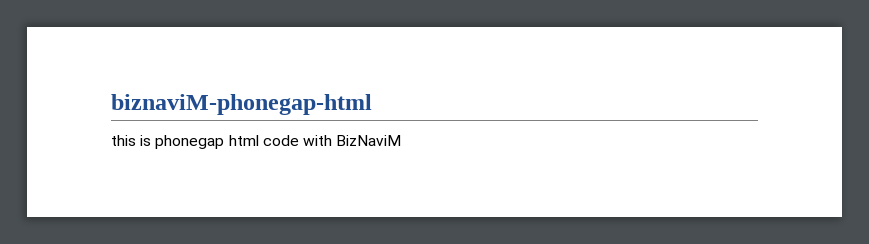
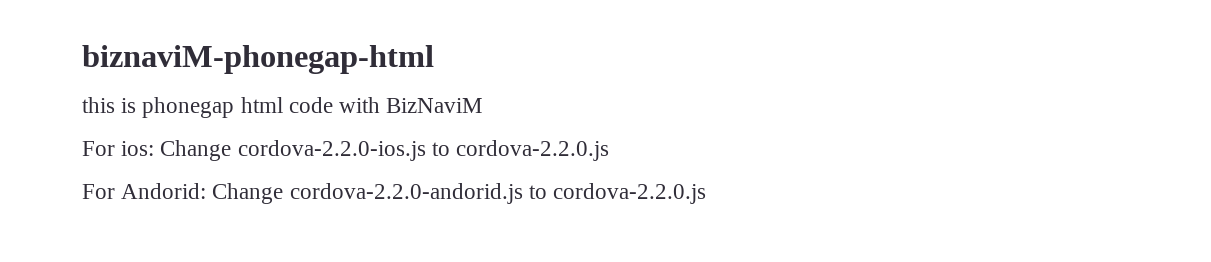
+ For ios: Change cordova-2.2.0-ios.js to cordova-2.2.0.js
+ For Andorid: Change cordova-2.2.0-andorid.js to cordova-2.2.0.js

